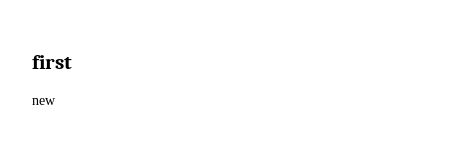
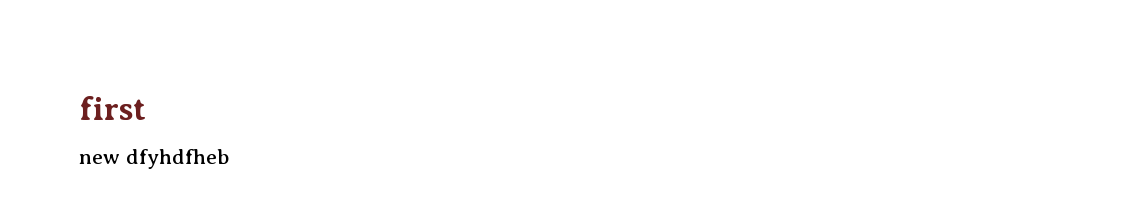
- new
+ new dfyhdfheb

